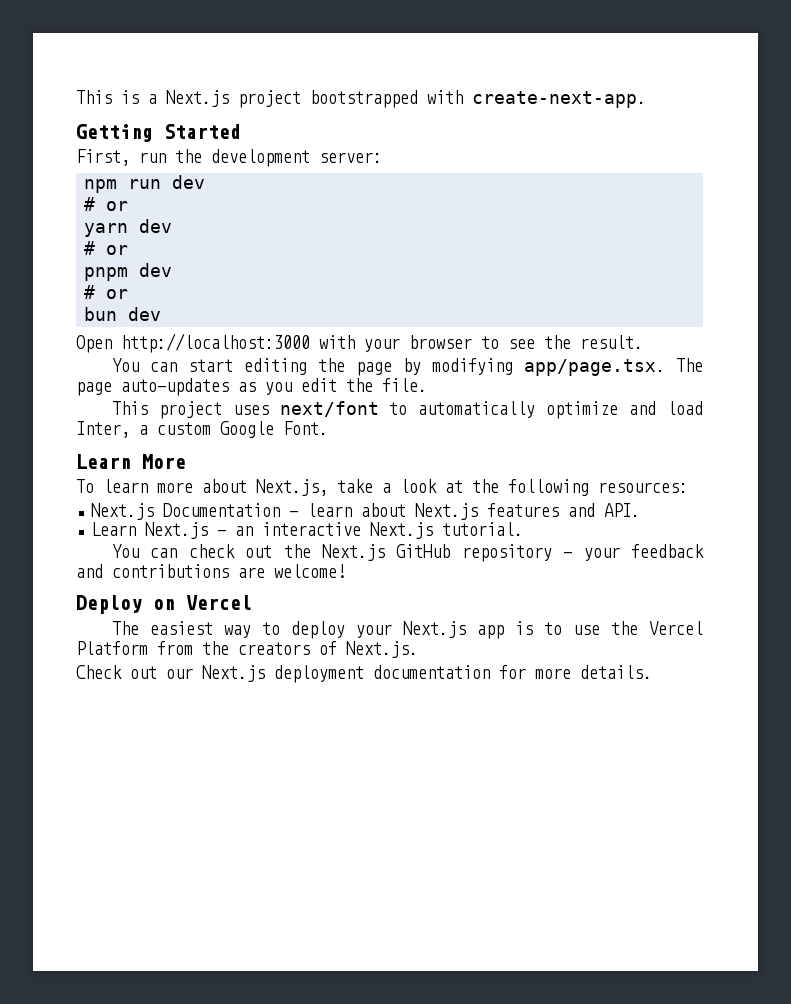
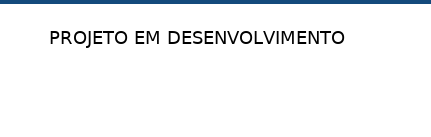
- This is a Next.js project bootstrapped with create-next-app.
- Getting Started
- First, run the development server:
- npm run dev
- # or
- yarn dev
- # or
- pnpm dev
- # or
- bun dev
- Open http://localhost:3000 with your browser to see the result.
- You can start editing the page by modifying app/page.tsx. The page auto-updates as you edit the file.
- This project uses next/font to automatically optimize and load Inter, a custom Google Font.
- Learn More
- To learn more about Next.js, take a look at the following resources:
- Next.js Documentation - learn about Next.js features and API.
- Learn Next.js - an interactive Next.js tutorial.
- You can check out the Next.js GitHub repository - your feedback and contributions are welcome!
- Deploy on Vercel
- The easiest way to deploy your Next.js app is to use the Vercel Platform from the creators of Next.js.
- Check out our Next.js deployment documentation for more details.
+ PROJETO EM DESENVOLVIMENTO

